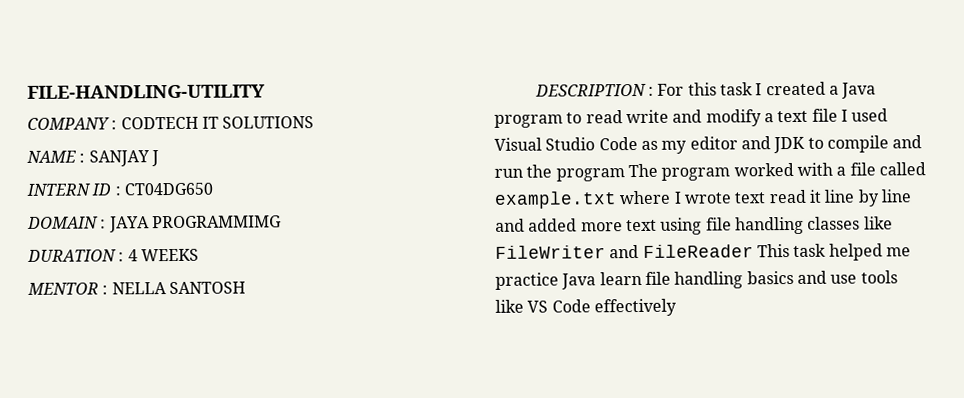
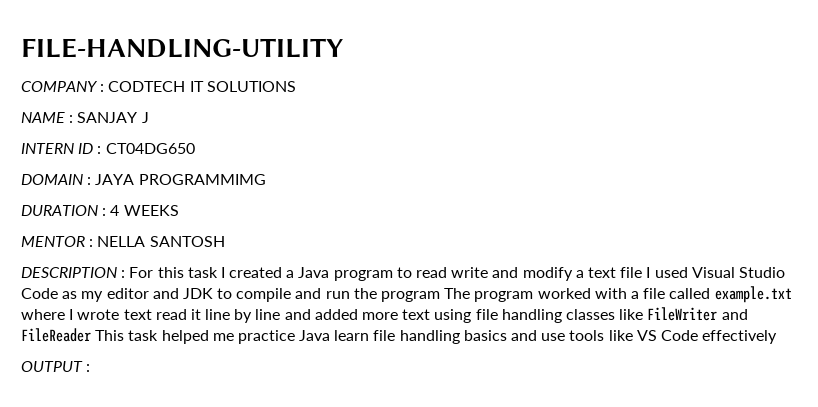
+ OUTPUT :

